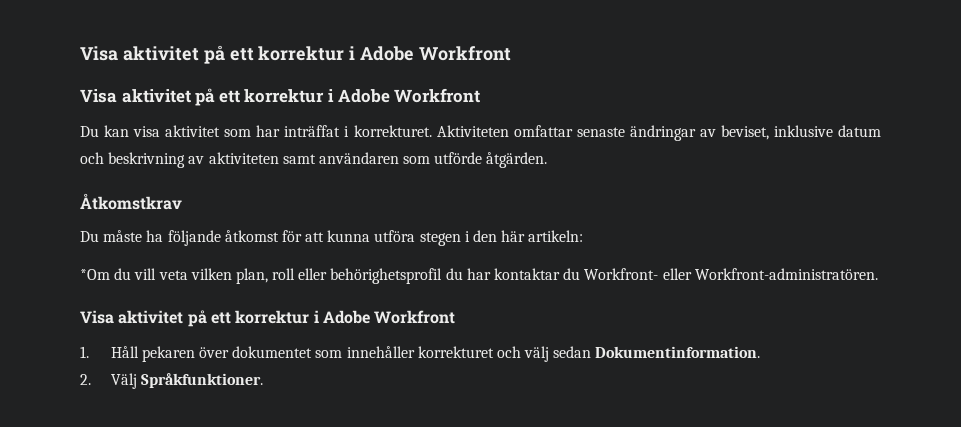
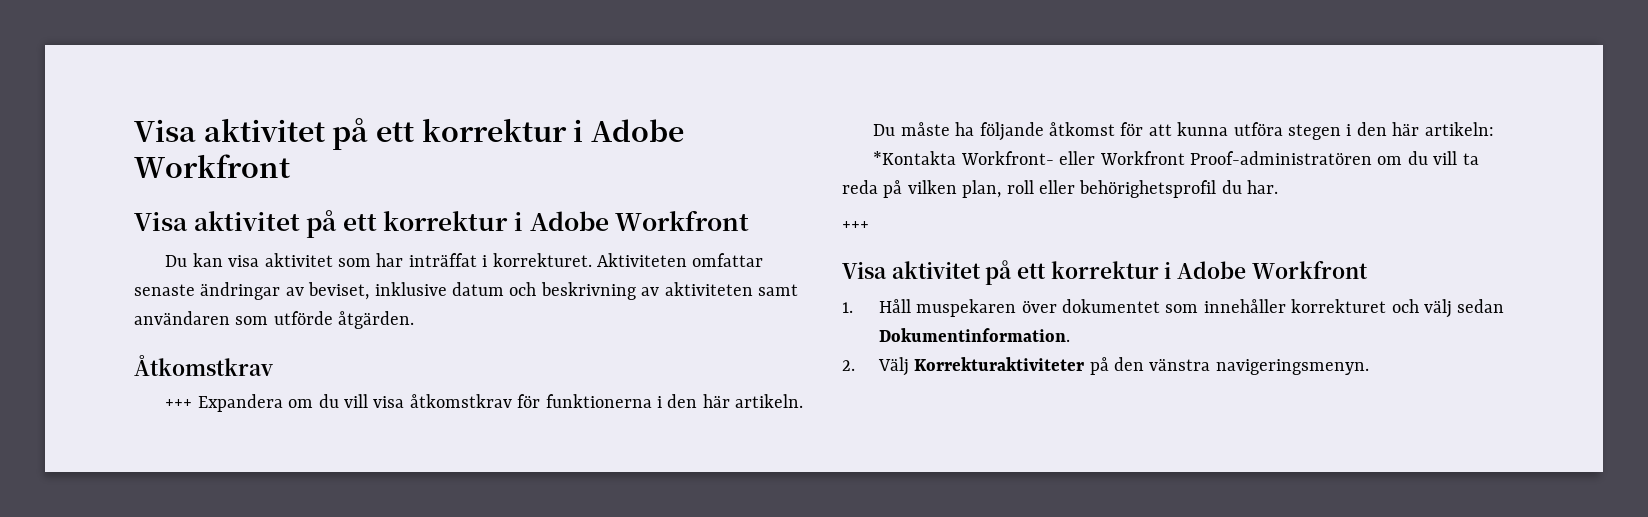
+ +++ Expandera om du vill visa åtkomstkrav för funktionerna i den här artikeln.
- *Om du vill veta vilken plan, roll eller behörighetsprofil du har kontaktar du Workfront- eller Workfront-administratören.
+ *Kontakta Workfront- eller Workfront Proof-administratören om du vill ta reda på vilken plan, roll eller behörighetsprofil du har.
+ +++
- 1. Håll pekaren över dokumentet som innehåller korrekturet och välj sedan Dokumentinformation.
+ 1. Håll muspekaren över dokumentet som innehåller korrekturet och välj sedan Dokumentinformation.
- 2. Välj Språkfunktioner.
+ 2. Välj Korrekturaktiviteter på den vänstra navigeringsmenyn.

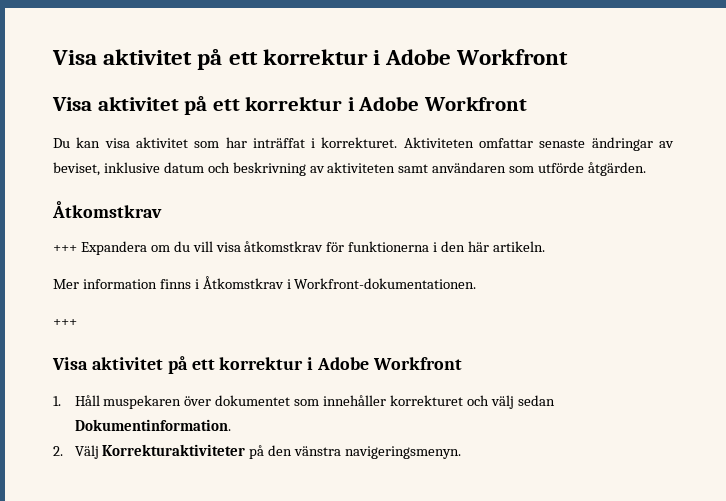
- Du måste ha följande åtkomst för att kunna utföra stegen i den här artikeln:
- *Kontakta Workfront- eller Workfront Proof-administratören om du vill ta reda på vilken plan, roll eller behörighetsprofil du har.
+ Mer information finns i Åtkomstkrav i Workfront-dokumentationen.

